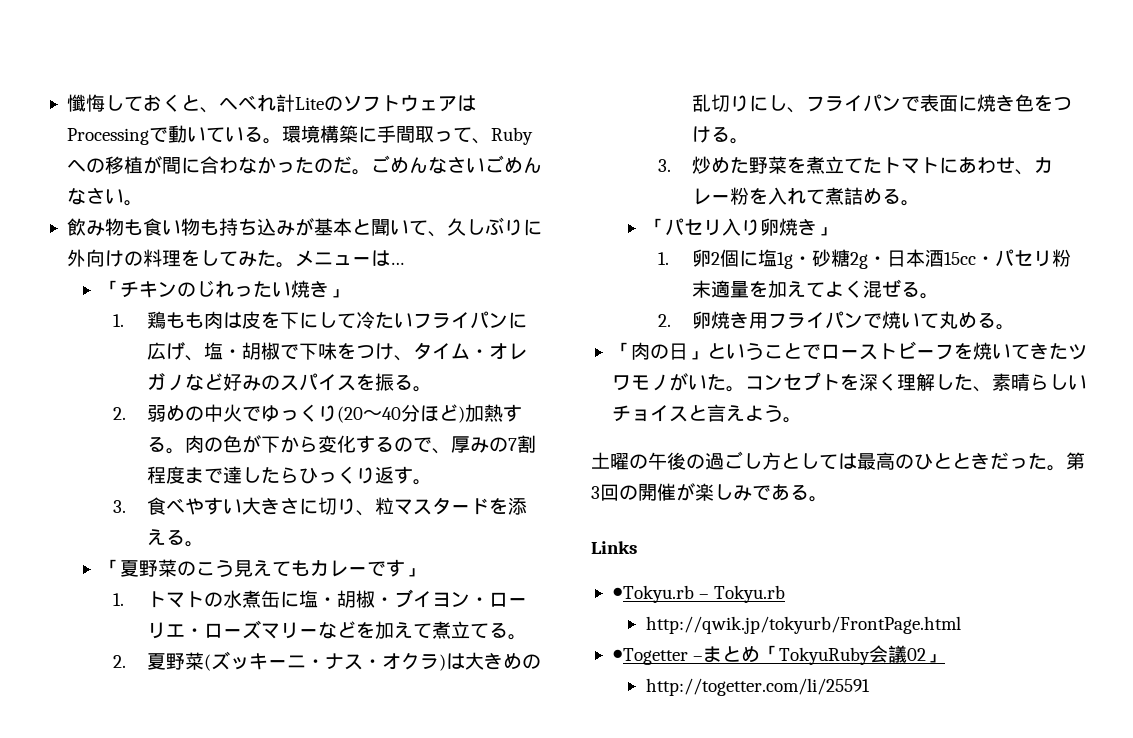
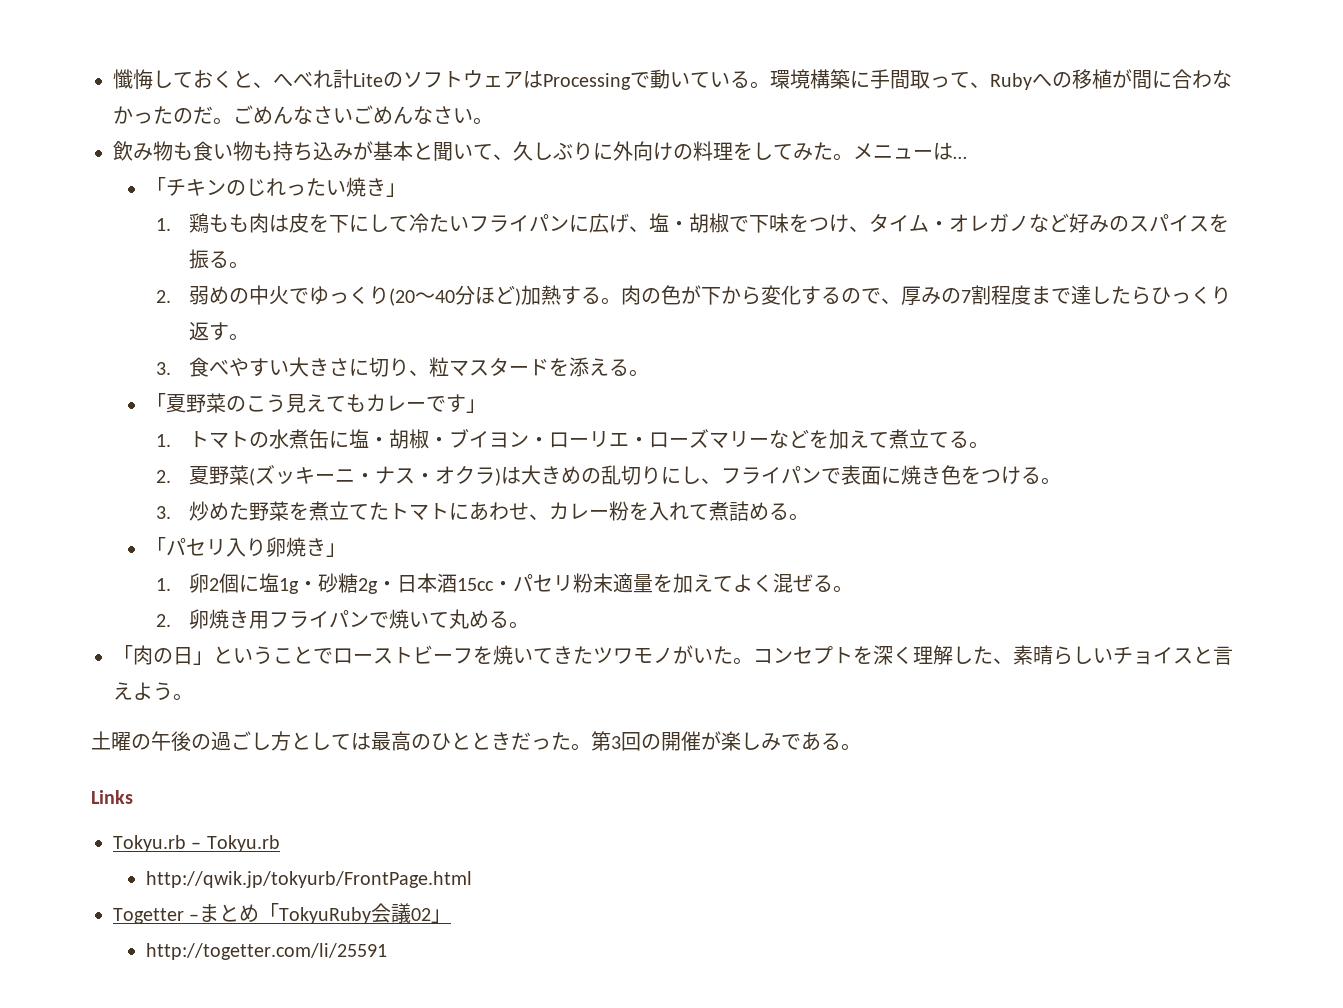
- ●Tokyu.rb – Tokyu.rb
+ Tokyu.rb – Tokyu.rb
- ●Togetter –まとめ「TokyuRuby会議02」
+ Togetter –まとめ「TokyuRuby会議02」

